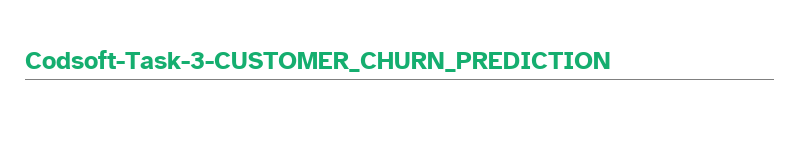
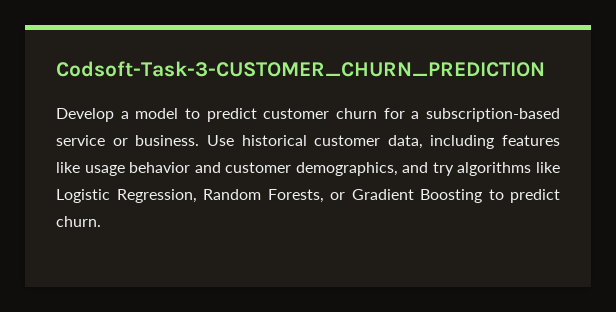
+ Develop a model to predict customer churn for a subscription-based service or business. Use historical customer data, including features like usage behavior and customer demographics, and try algorithms like Logistic Regression, Random Forests, or Gradient Boosting to predict churn.

